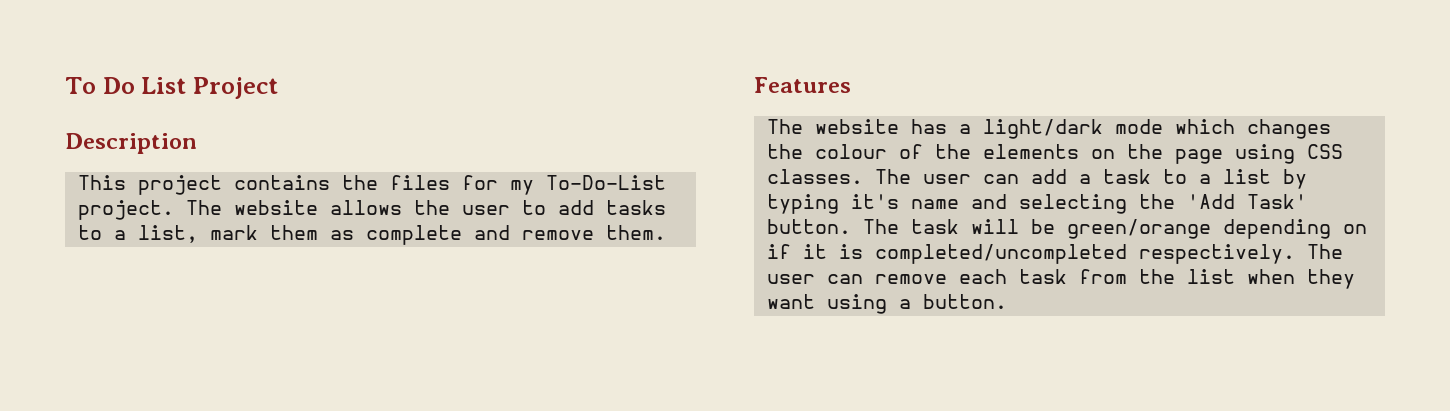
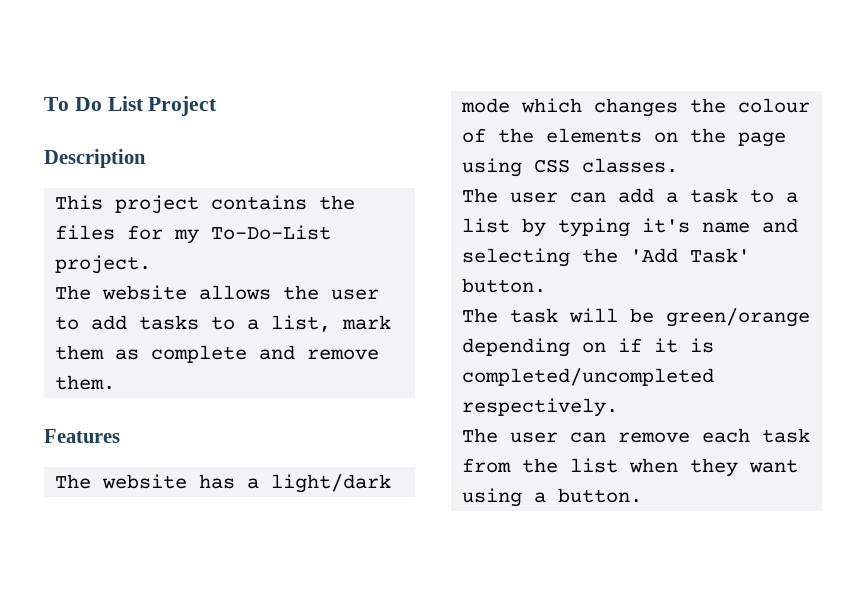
- This project contains the files for my To-Do-List project. The website allows the user to add tasks to a list, mark them as complete and remove them.
+ This project contains the files for my To-Do-List project.
+ The website allows the user to add tasks to a list, mark them as complete and remove them.
- The website has a light/dark mode which changes the colour of the elements on the page using CSS classes. The user can add a task to a list by typing it's name and selecting the 'Add Task' button. The task will be green/orange depending on if it is completed/uncompleted respectively. The user can remove each task from the list when they want using a button.
+ The website has a light/dark mode which changes the colour of the elements on the page using CSS classes.
+ The user can add a task to a list by typing it's name and selecting the 'Add Task' button.
+ The task will be green/orange depending on if it is completed/uncompleted respectively.
+ The user can remove each task from the list when they want using a button.

